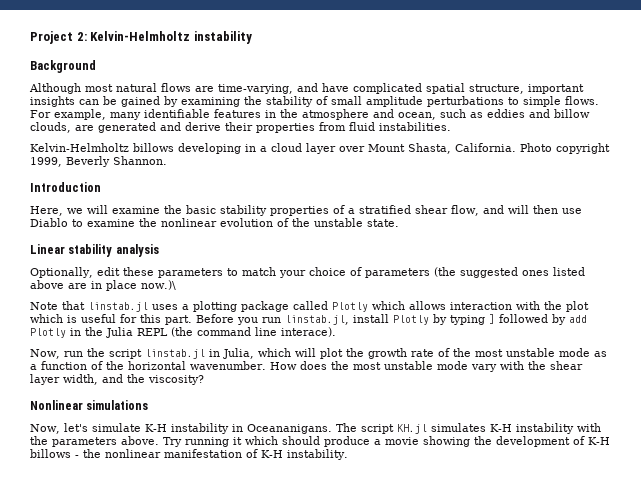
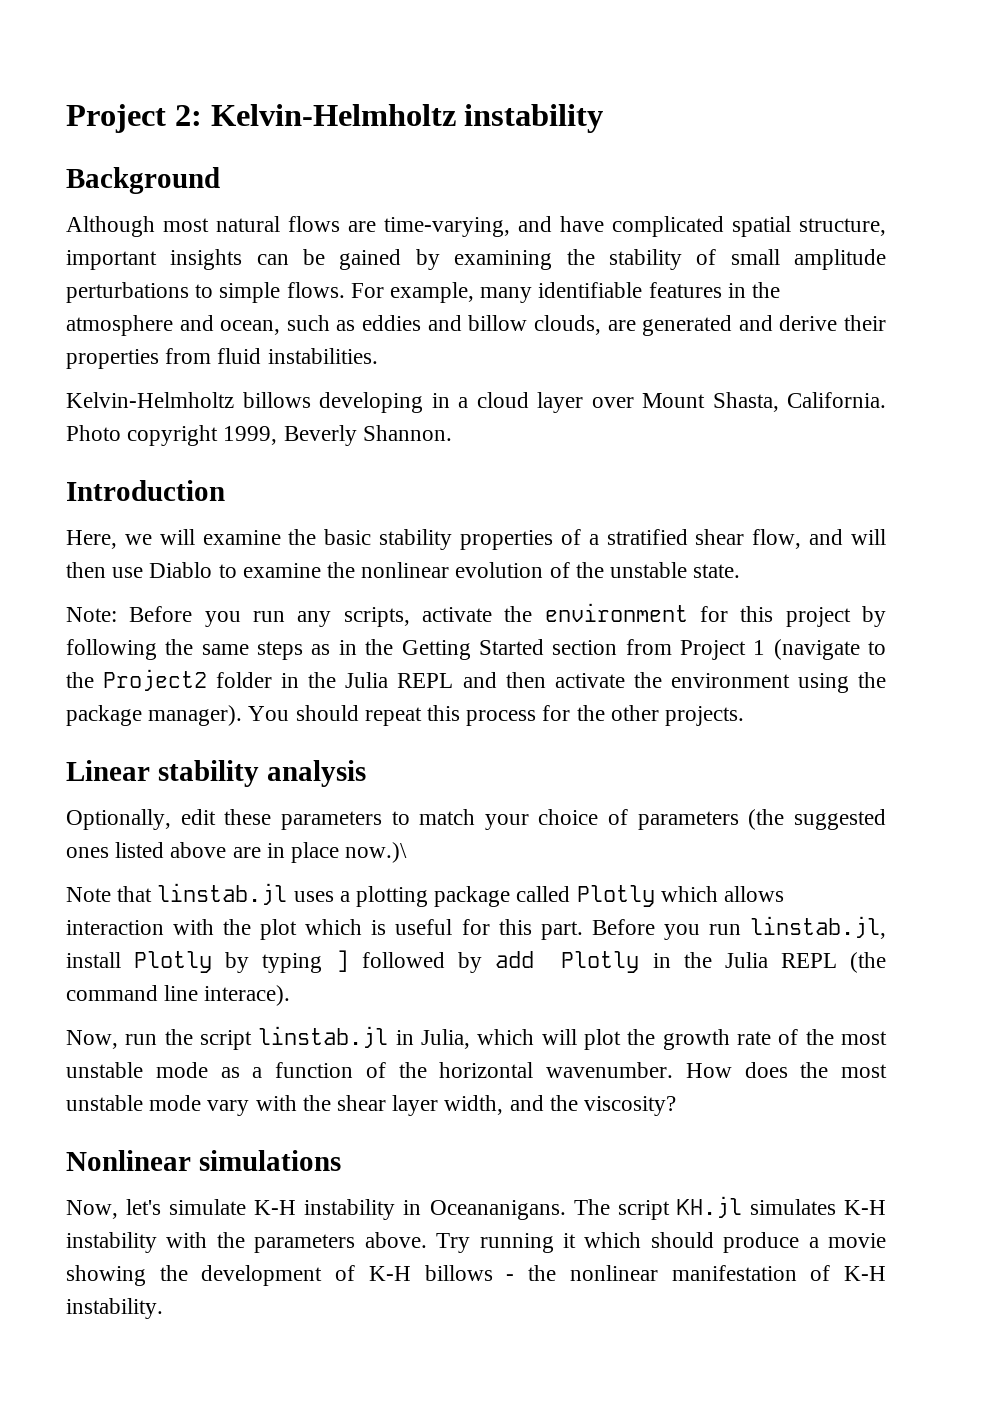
+ Note: Before you run any scripts, activate the environment for this project by following the same steps as in the Getting Started section from Project 1 (navigate to the Project2 folder in the Julia REPL and then activate the environment using the package manager). You should repeat this process for the other projects.

